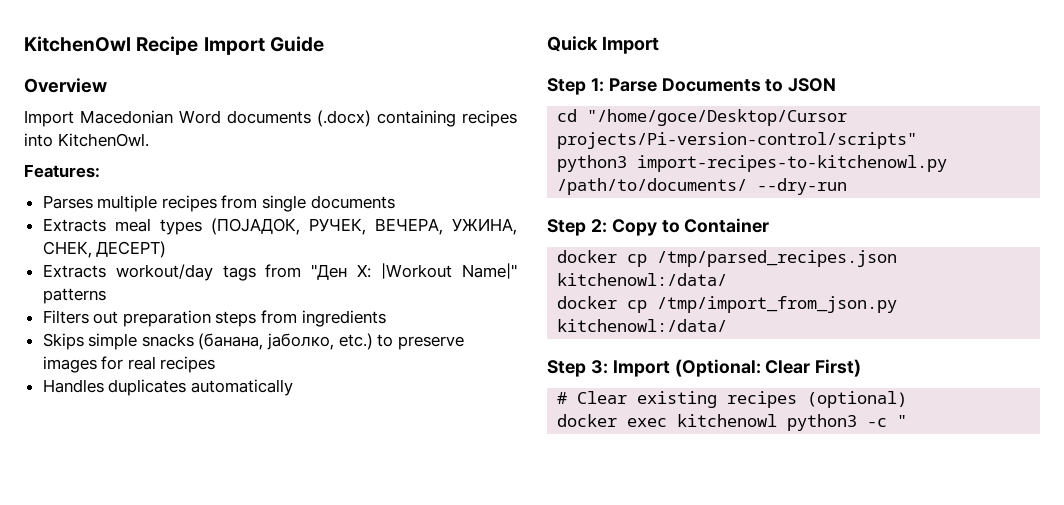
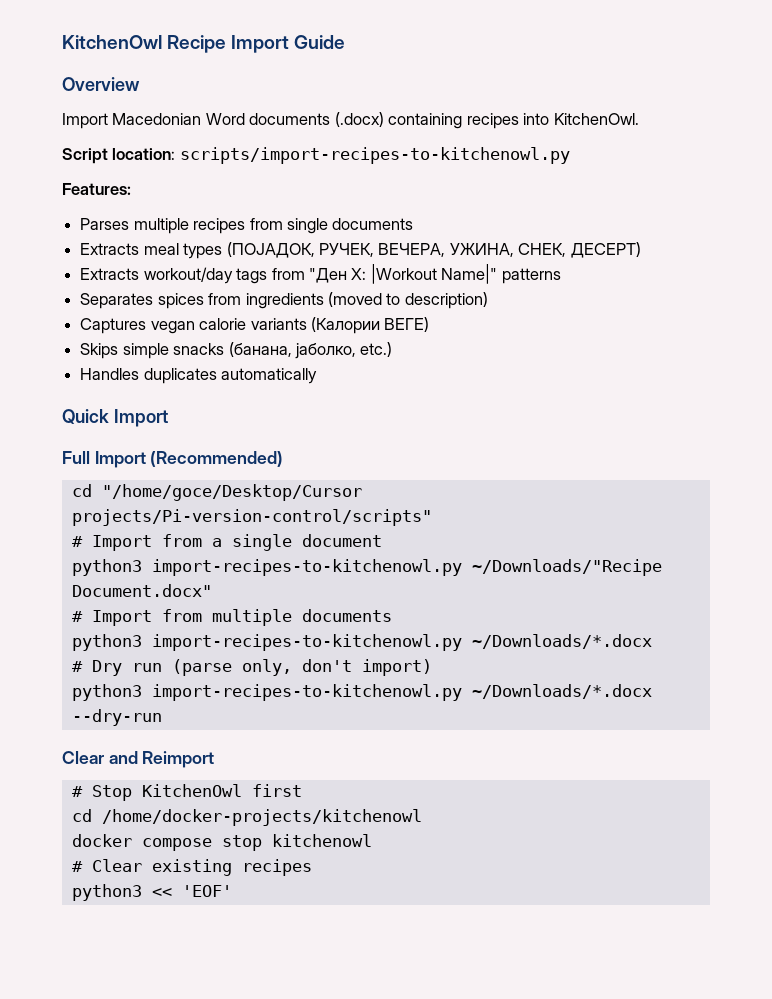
+ Script location: scripts/import-recipes-to-kitchenowl.py
- Filters out preparation steps from ingredients
+ Separates spices from ingredients (moved to description)
+ Captures vegan calorie variants (Калории ВЕГЕ)
- Skips simple snacks (банана, јаболко, etc.) to preserve images for real recipes
+ Skips simple snacks (банана, јаболко, etc.)
- Step 1: Parse Documents to JSON
+ Full Import (Recommended)
  cd "/home/goce/Desktop/Cursor projects/Pi-version-control/scripts"
- python3 import-recipes-to-kitchenowl.py /path/to/documents/ --dry-run
- Step 2: Copy to Container
- docker cp /tmp/parsed_recipes.json kitchenowl:/data/
- docker cp /tmp/import_from_json.py kitchenowl:/data/
- Step 3: Import (Optional: Clear First)
- # Clear existing recipes (optional)
- docker exec kitchenowl python3 -c "
+ # Import from a single document
+ python3 import-recipes-to-kitchenowl.py ~/Downloads/"Recipe Document.docx"
+ # Import from multiple documents
+ python3 import-recipes-to-kitchenowl.py ~/Downloads/*.docx
+ # Dry run (parse only, don't import)
+ python3 import-recipes-to-kitchenowl.py ~/Downloads/*.docx --dry-run
+ Clear and Reimport
+ # Stop KitchenOwl first
+ cd /home/docker-projects/kitchenowl
+ docker compose stop kitchenowl
+ # Clear existing recipes
+ python3 << 'EOF'

